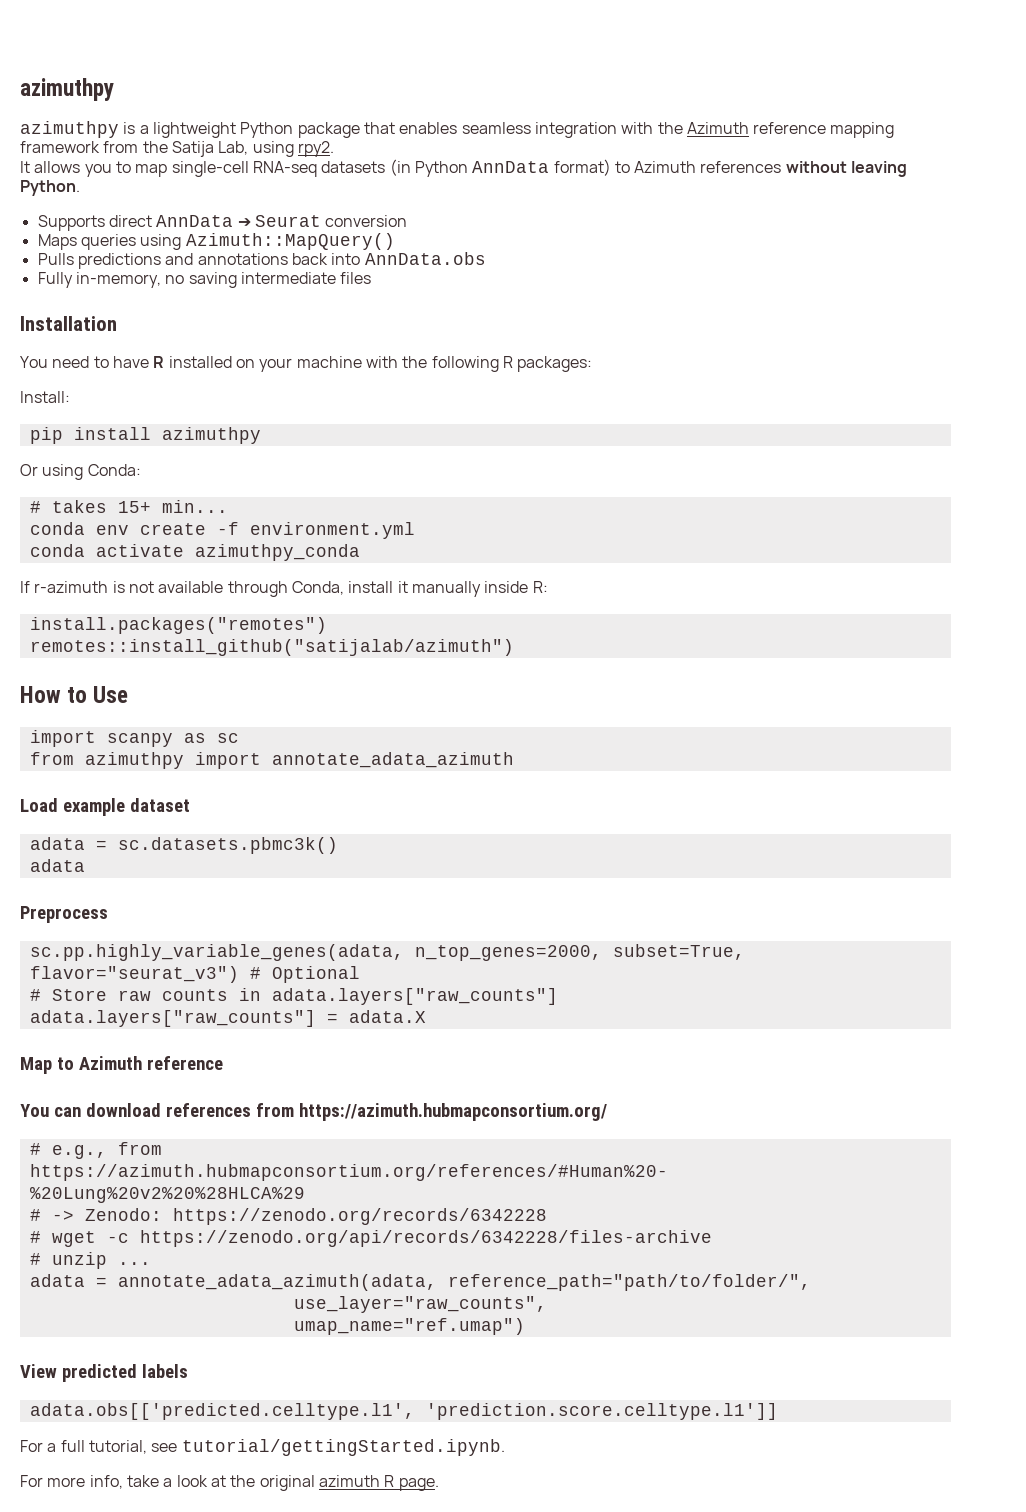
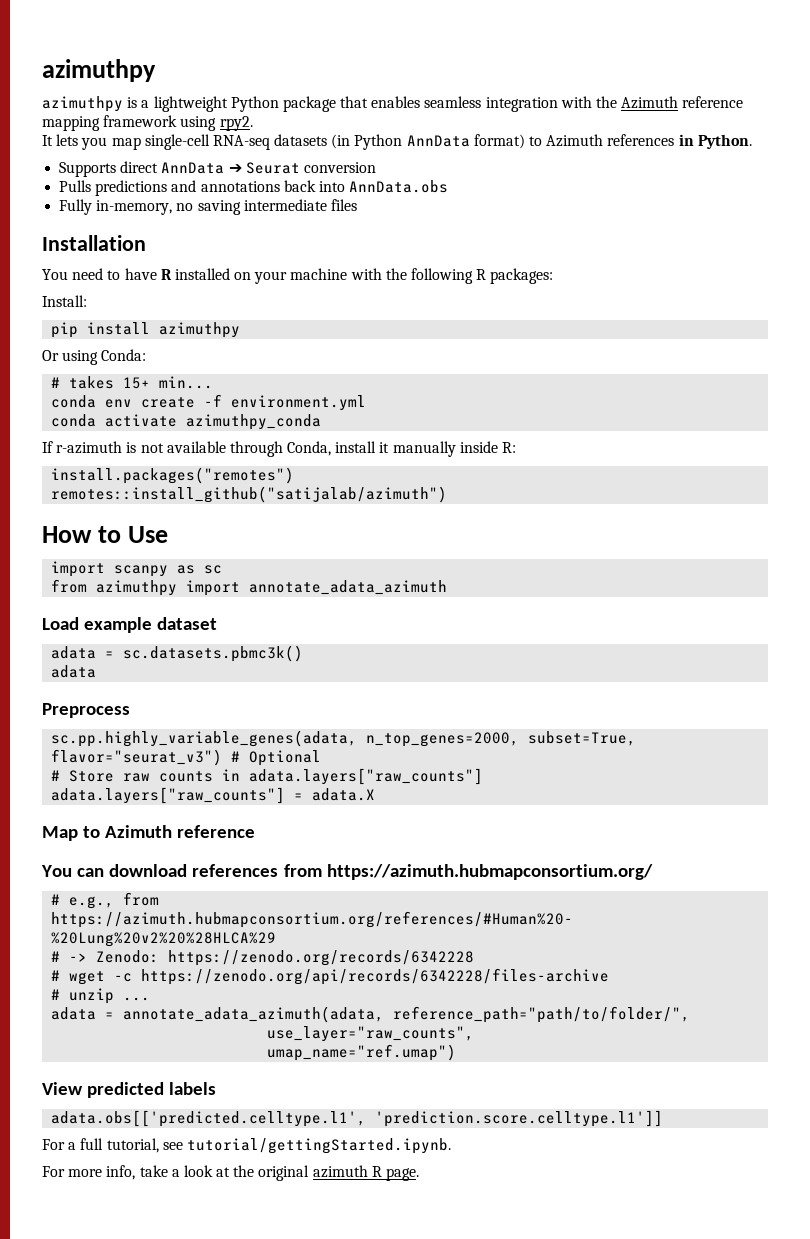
- azimuthpy is a lightweight Python package that enables seamless integration with the Azimuth reference mapping framework from the Satija Lab, using rpy2.
+ azimuthpy is a lightweight Python package that enables seamless integration with the Azimuth reference mapping framework using rpy2.
- It allows you to map single-cell RNA-seq datasets (in Python AnnData format) to Azimuth references without leaving Python.
+ It lets you map single-cell RNA-seq datasets (in Python AnnData format) to Azimuth references in Python.
- Maps queries using Azimuth::MapQuery()

